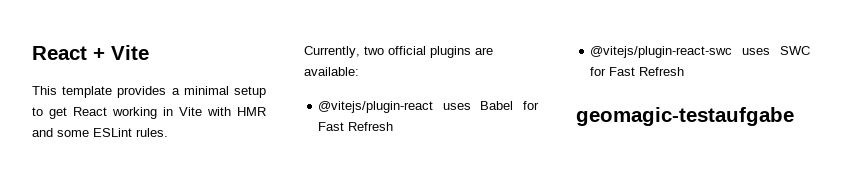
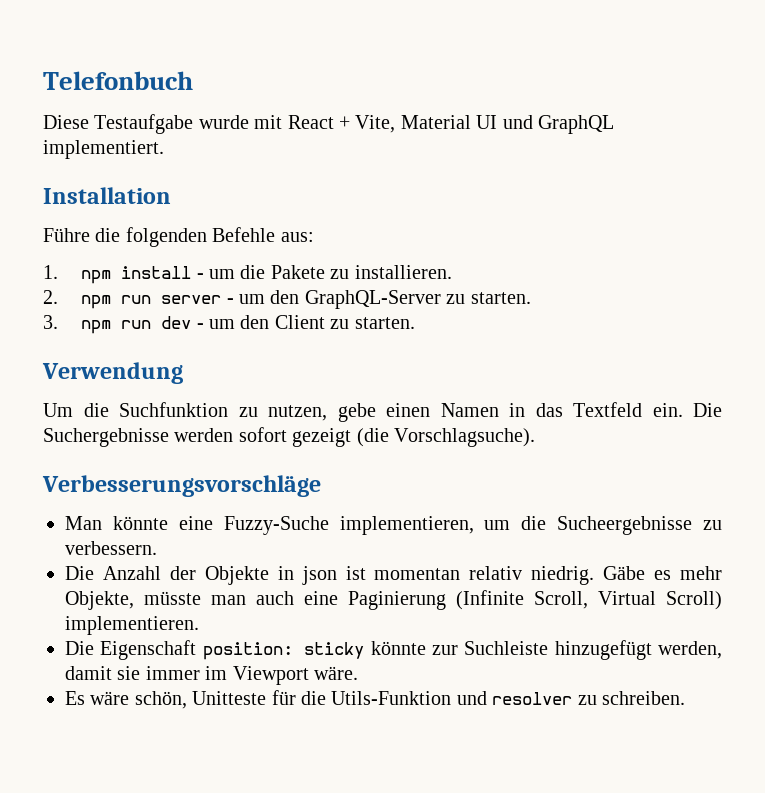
- React + Vite
- This template provides a minimal setup to get React working in Vite with HMR and some ESLint rules.
- Currently, two official plugins are available:
- @vitejs/plugin-react uses Babel for Fast Refresh
- @vitejs/plugin-react-swc uses SWC for Fast Refresh
- geomagic-testaufgabe
+ Telefonbuch
+ Diese Testaufgabe wurde mit React + Vite, Material UI und GraphQL implementiert.
+ Installation
+ Führe die folgenden Befehle aus:
+ 1. npm install - um die Pakete zu installieren.
+ 2. npm run server - um den GraphQL-Server zu starten.
+ 3. npm run dev - um den Client zu starten.
+ Verwendung
+ Um die Suchfunktion zu nutzen, gebe einen Namen in das Textfeld ein. Die Suchergebnisse werden sofort gezeigt (die Vorschlagsuche).
+ Verbesserungsvorschläge
+ Man könnte eine Fuzzy-Suche implementieren, um die Sucheergebnisse zu verbessern.
+ Die Anzahl der Objekte in json ist momentan relativ niedrig. Gäbe es mehr Objekte, müsste man auch eine Paginierung (Infinite Scroll, Virtual Scroll) implementieren.
+ Die Eigenschaft position: sticky könnte zur Suchleiste hinzugefügt werden, damit sie immer im Viewport wäre.
+ Es wäre schön, Unitteste für die Utils-Funktion und resolver zu schreiben.

